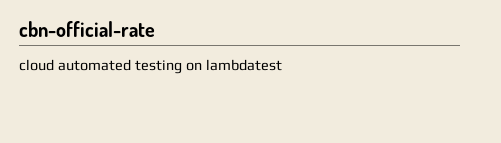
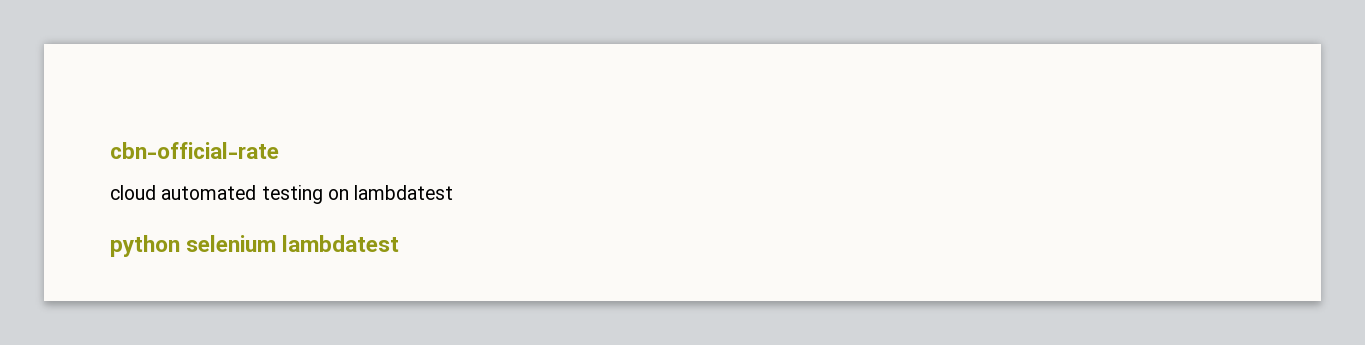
+ python selenium lambdatest

